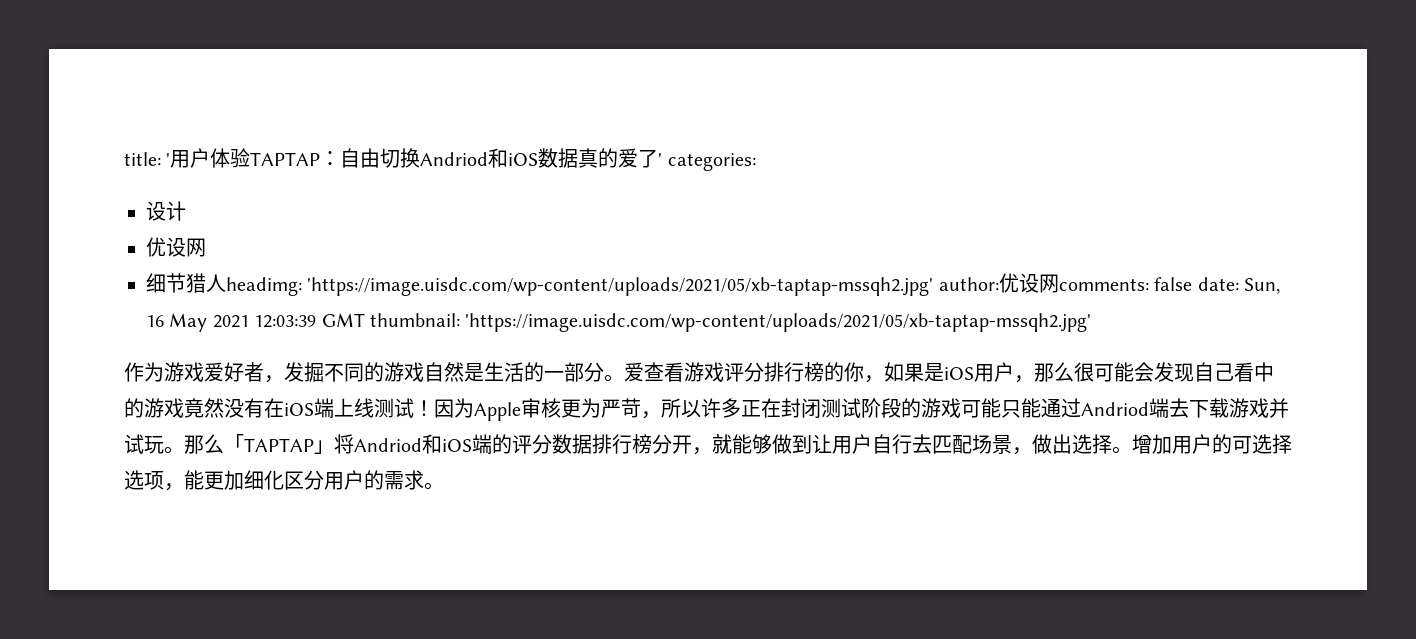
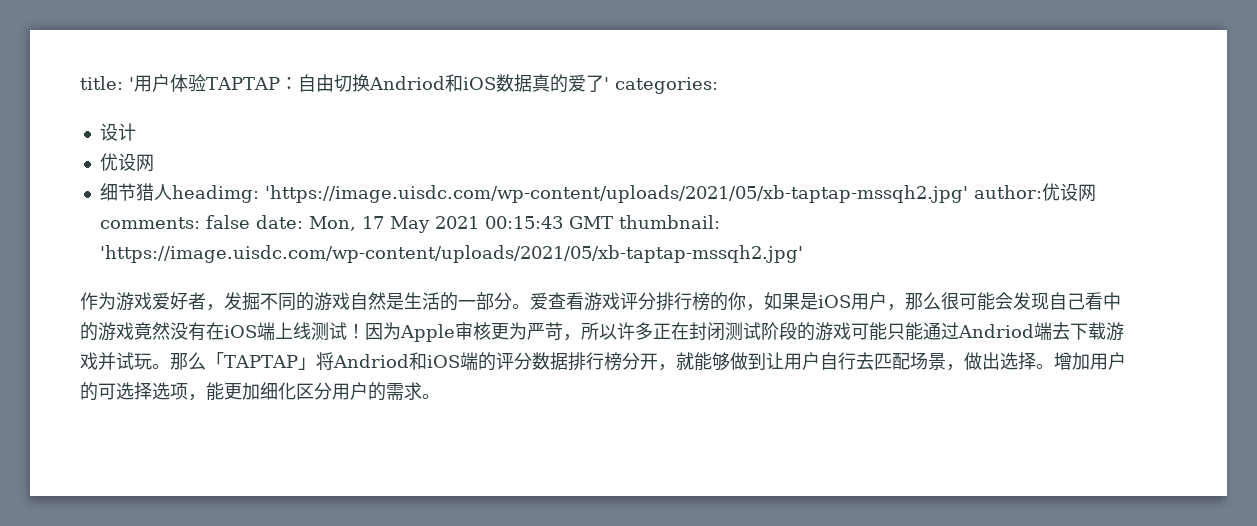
- 细节猎人headimg: 'https://image.uisdc.com/wp-content/uploads/2021/05/xb-taptap-mssqh2.jpg' author:优设网comments: false date: Sun, 16 May 2021 12:03:39 GMT thumbnail: 'https://image.uisdc.com/wp-content/uploads/2021/05/xb-taptap-mssqh2.jpg'
+ 细节猎人headimg: 'https://image.uisdc.com/wp-content/uploads/2021/05/xb-taptap-mssqh2.jpg' author:优设网comments: false date: Mon, 17 May 2021 00:15:43 GMT thumbnail: 'https://image.uisdc.com/wp-content/uploads/2021/05/xb-taptap-mssqh2.jpg'

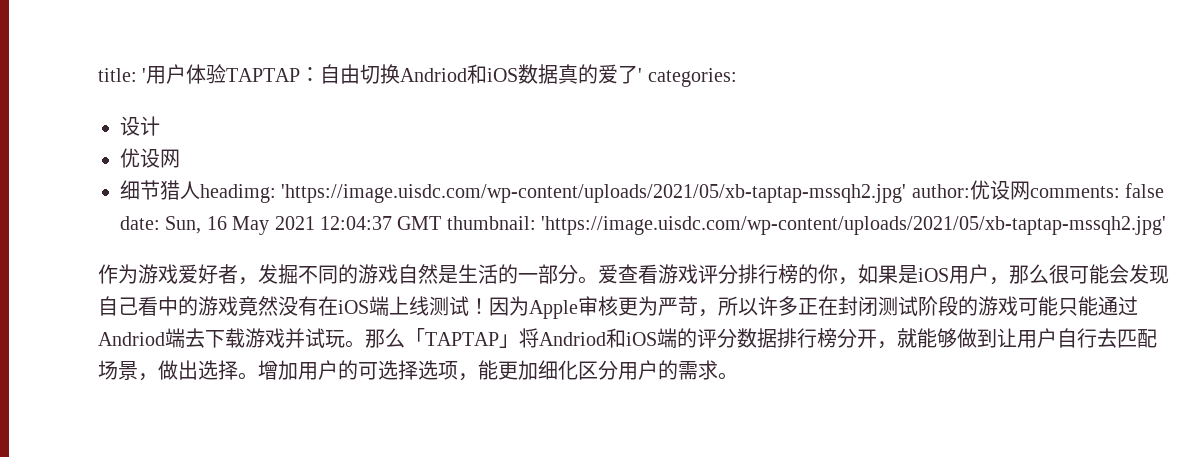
- 细节猎人headimg: 'https://image.uisdc.com/wp-content/uploads/2021/05/xb-taptap-mssqh2.jpg' author:优设网comments: false date: Mon, 17 May 2021 00:15:43 GMT thumbnail: 'https://image.uisdc.com/wp-content/uploads/2021/05/xb-taptap-mssqh2.jpg'
+ 细节猎人headimg: 'https://image.uisdc.com/wp-content/uploads/2021/05/xb-taptap-mssqh2.jpg' author:优设网comments: false date: Sun, 16 May 2021 12:04:37 GMT thumbnail: 'https://image.uisdc.com/wp-content/uploads/2021/05/xb-taptap-mssqh2.jpg'

